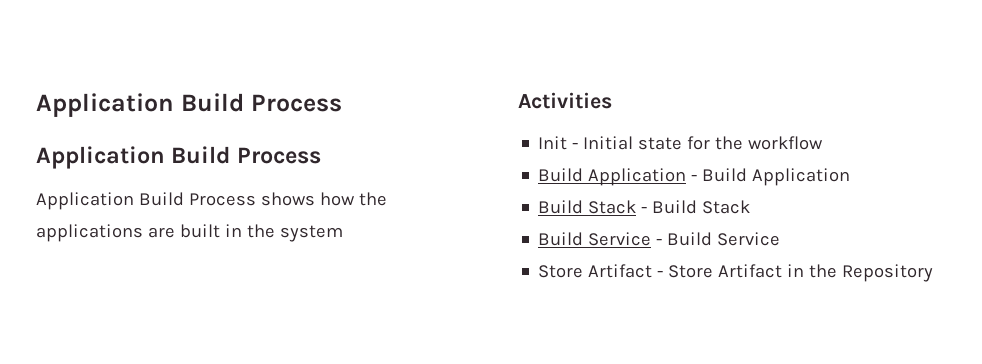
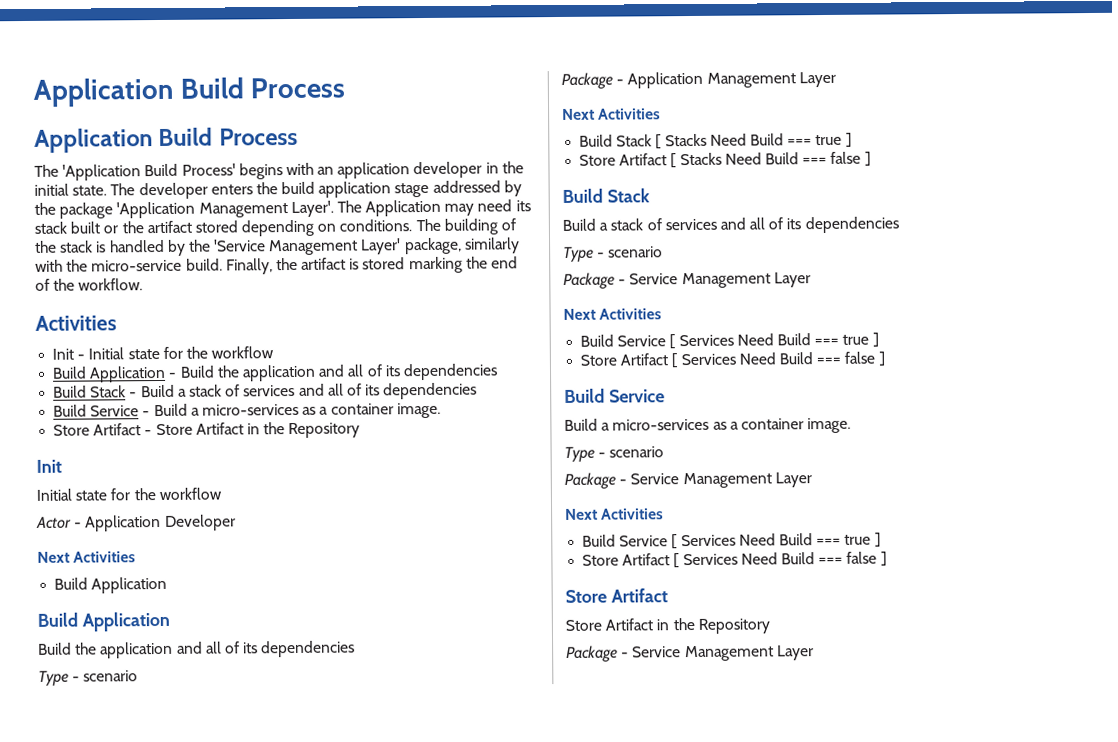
- Application Build Process shows how the applications are built in the system
+ The 'Application Build Process' begins with an application developer in the initial state. The developer enters the build application stage addressed by the package 'Application Management Layer'. The Application may need its stack built or the artifact stored depending on conditions. The building of the stack is handled by the 'Service Management Layer' package, similarly with the micro-service build. Finally, the artifact is stored marking the end of the workflow.
- Build Application - Build Application
- Build Stack - Build Stack
- Build Service - Build Service
+ Build Application - Build the application and all of its dependencies
+ Build Stack - Build a stack of services and all of its dependencies
+ Build Service - Build a micro-services as a container image.
  Store Artifact - Store Artifact in the Repository
+ Init
+ Initial state for the workflow
+ Actor - Application Developer
+ Next Activities
+ Build Application
+ Build Application
+ Build the application and all of its dependencies
+ Type - scenario
+ Package - Application Management Layer
+ Next Activities
+ Build Stack [ Stacks Need Build === true ]
+ Store Artifact [ Stacks Need Build === false ]
+ Build Stack
+ Build a stack of services and all of its dependencies
+ Type - scenario
+ Package - Service Management Layer
+ Next Activities
+ Build Service [ Services Need Build === true ]
+ Store Artifact [ Services Need Build === false ]
+ Build Service
+ Build a micro-services as a container image.
+ Type - scenario
+ Package - Service Management Layer
+ Next Activities
+ Build Service [ Services Need Build === true ]
+ Store Artifact [ Services Need Build === false ]
+ Store Artifact
+ Store Artifact in the Repository
+ Package - Service Management Layer

